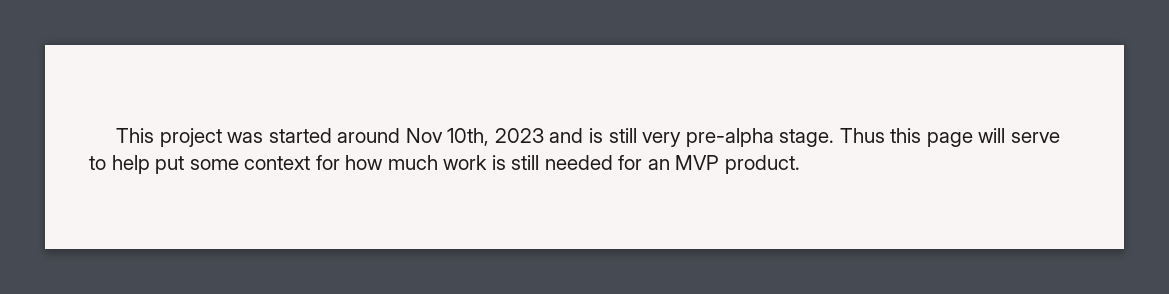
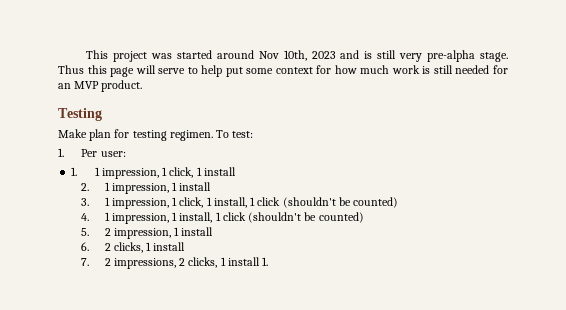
+ Testing
+ Make plan for testing regimen. To test:
+ 1. Per user:
+ 1. 1 impression, 1 click, 1 install
+ 2. 1 impression, 1 install
+ 3. 1 impression, 1 click, 1 install, 1 click (shouldn't be counted)
+ 4. 1 impression, 1 install, 1 click (shouldn't be counted)
+ 5. 2 impression, 1 install
+ 6. 2 clicks, 1 install
+ 7. 2 impressions, 2 clicks, 1 install 1.

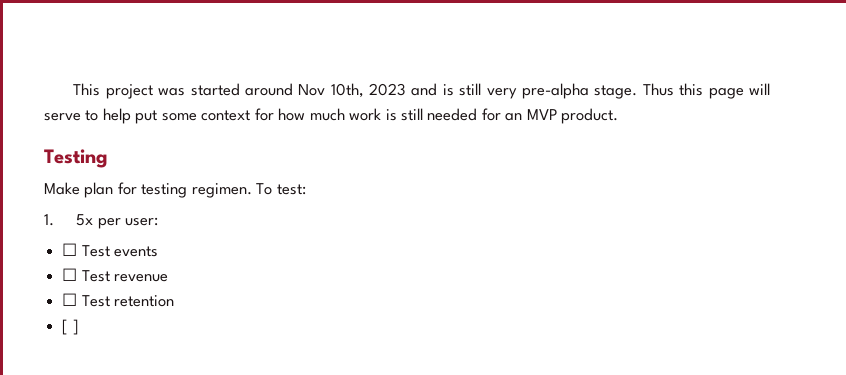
- 1. Per user:
+ 1. 5x per user:
- 1. 1 impression, 1 click, 1 install
- 2. 1 impression, 1 install
- 3. 1 impression, 1 click, 1 install, 1 click (shouldn't be counted)
- 4. 1 impression, 1 install, 1 click (shouldn't be counted)
- 5. 2 impression, 1 install
- 6. 2 clicks, 1 install
- 7. 2 impressions, 2 clicks, 1 install 1.
+ ☐ Test events
+ ☐ Test revenue
+ ☐ Test retention
+ [ ]

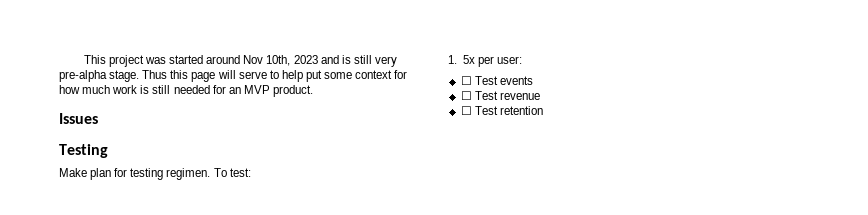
+ Issues
- [ ]

